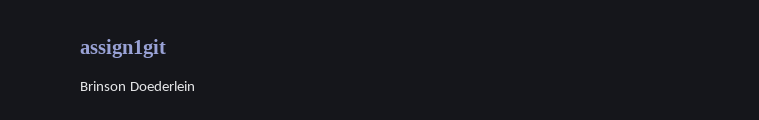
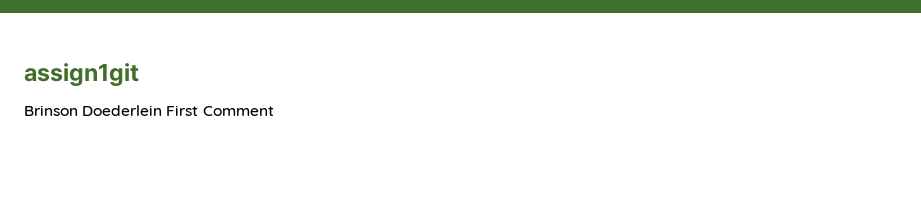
- Brinson Doederlein
+ Brinson Doederlein First Comment

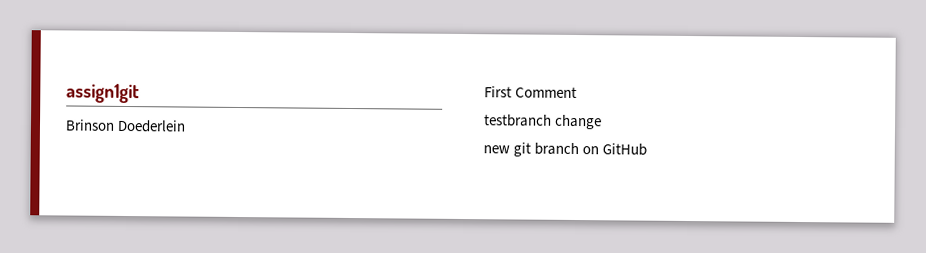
- Brinson Doederlein First Comment
+ Brinson Doederlein
+ First Comment
+ testbranch change
+ new git branch on GitHub

